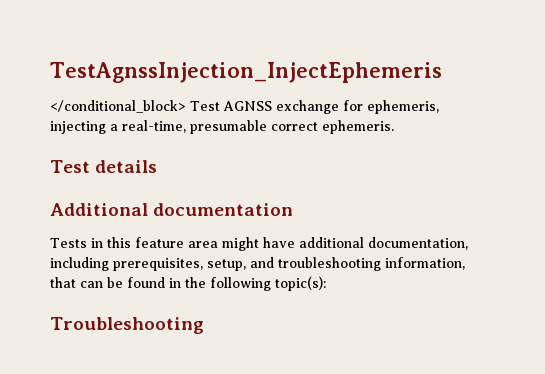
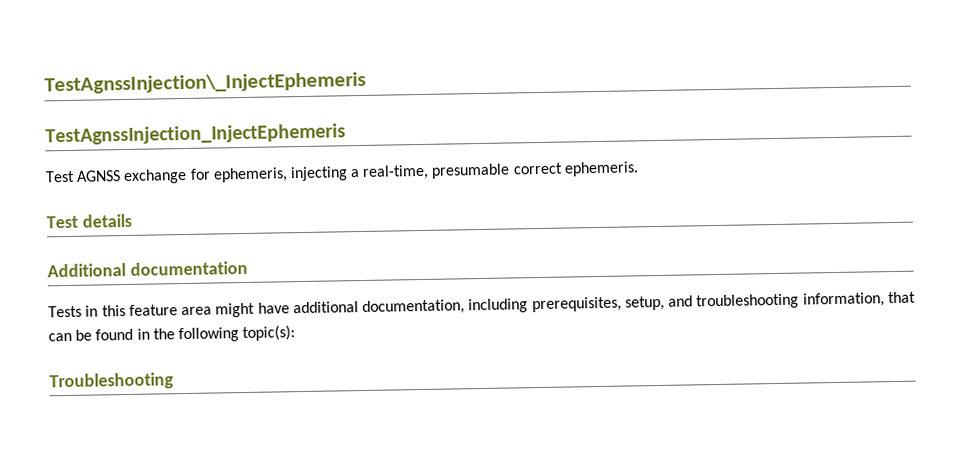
+ TestAgnssInjection\_InjectEphemeris
- </conditional_block> Test AGNSS exchange for ephemeris, injecting a real-time, presumable correct ephemeris.
+ Test AGNSS exchange for ephemeris, injecting a real-time, presumable correct ephemeris.

